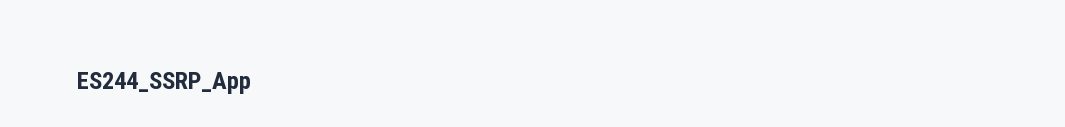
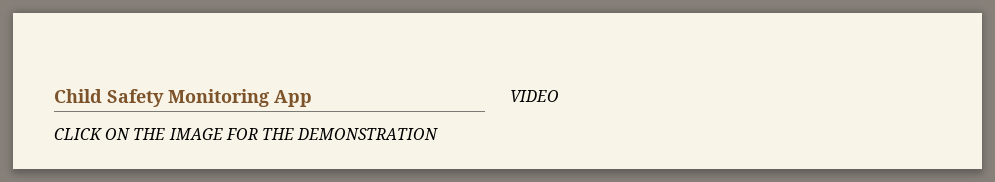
- ES244_SSRP_App
+ Child Safety Monitoring App
+ CLICK ON THE IMAGE FOR THE DEMONSTRATION VIDEO

